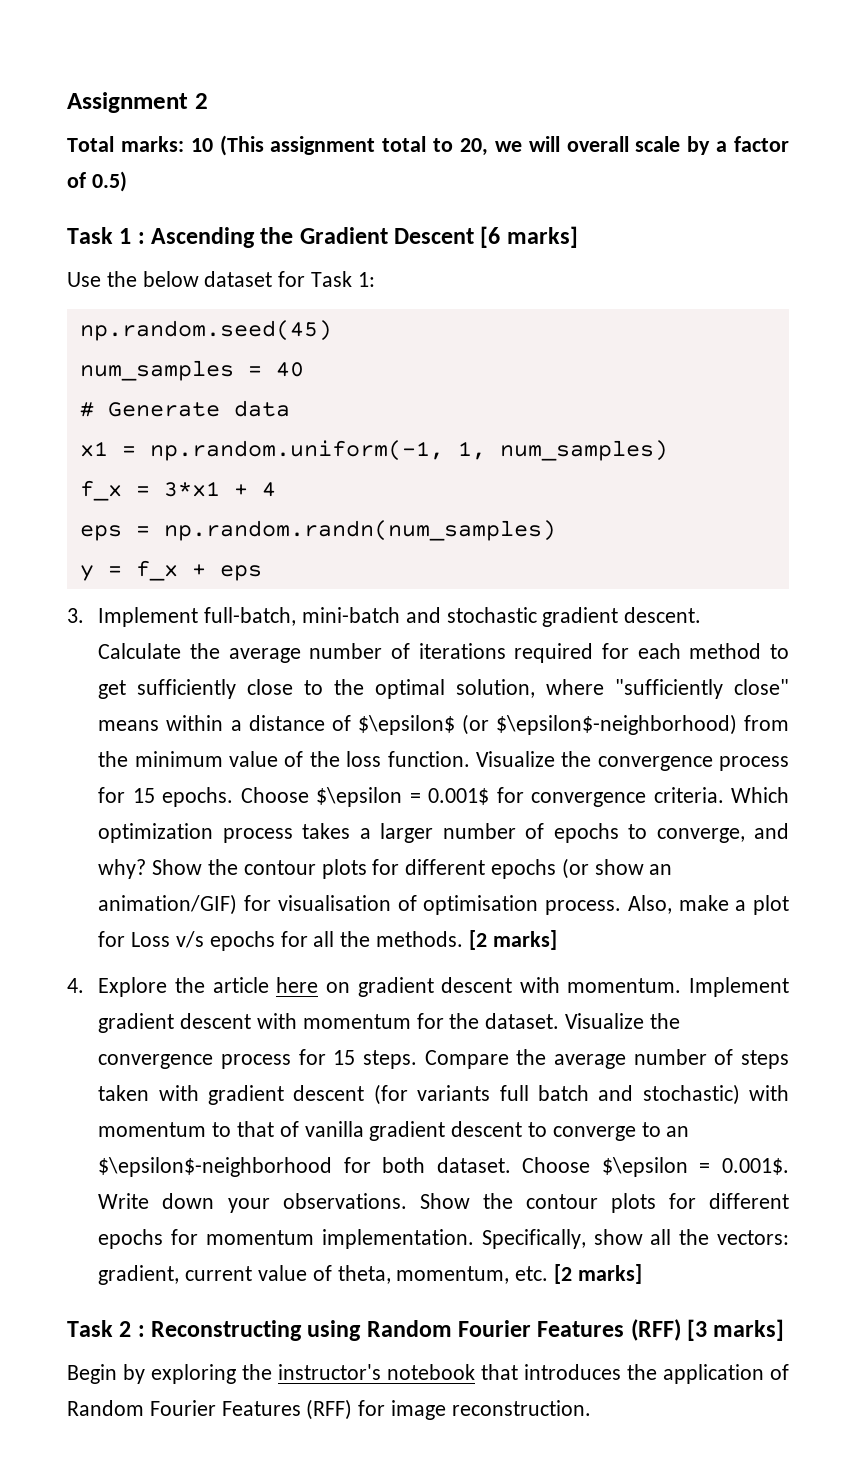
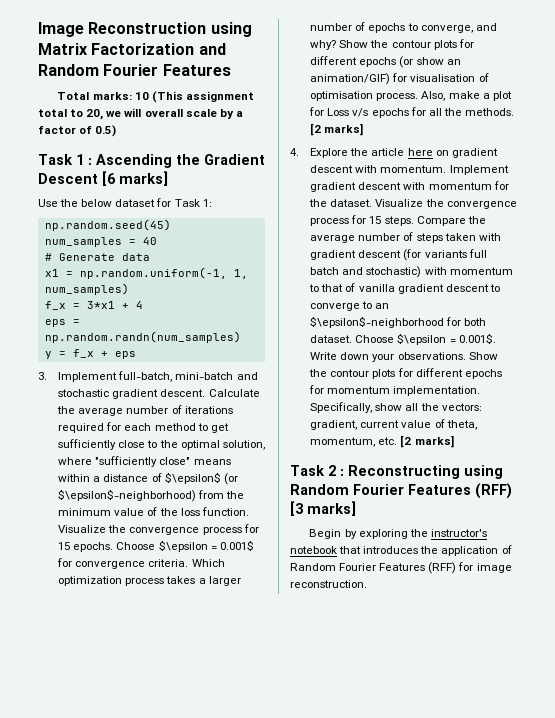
- Assignment 2
+ Image Reconstruction using Matrix Factorization and Random Fourier Features

